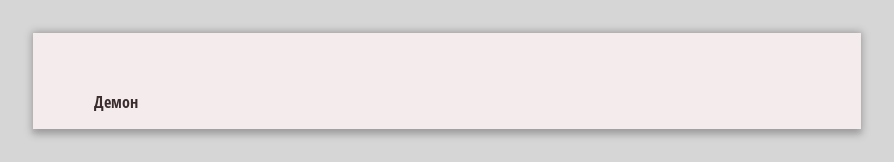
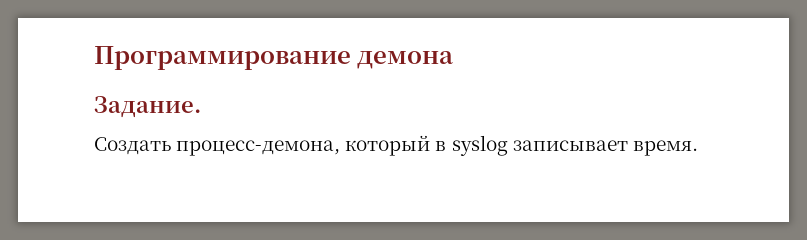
- Демон
+ Программирование демона
+ Задание.
+ Создать процесс-демона, который в syslog записывает время.

